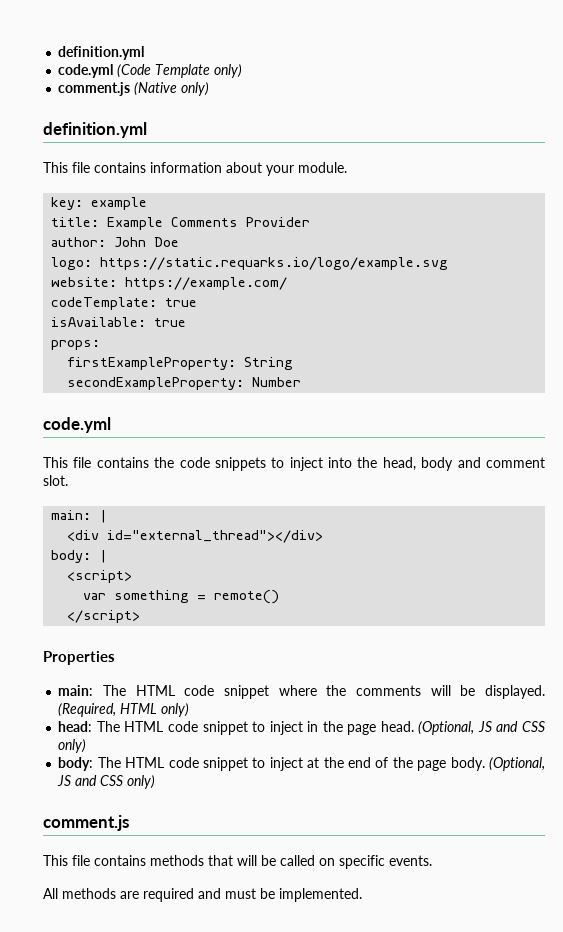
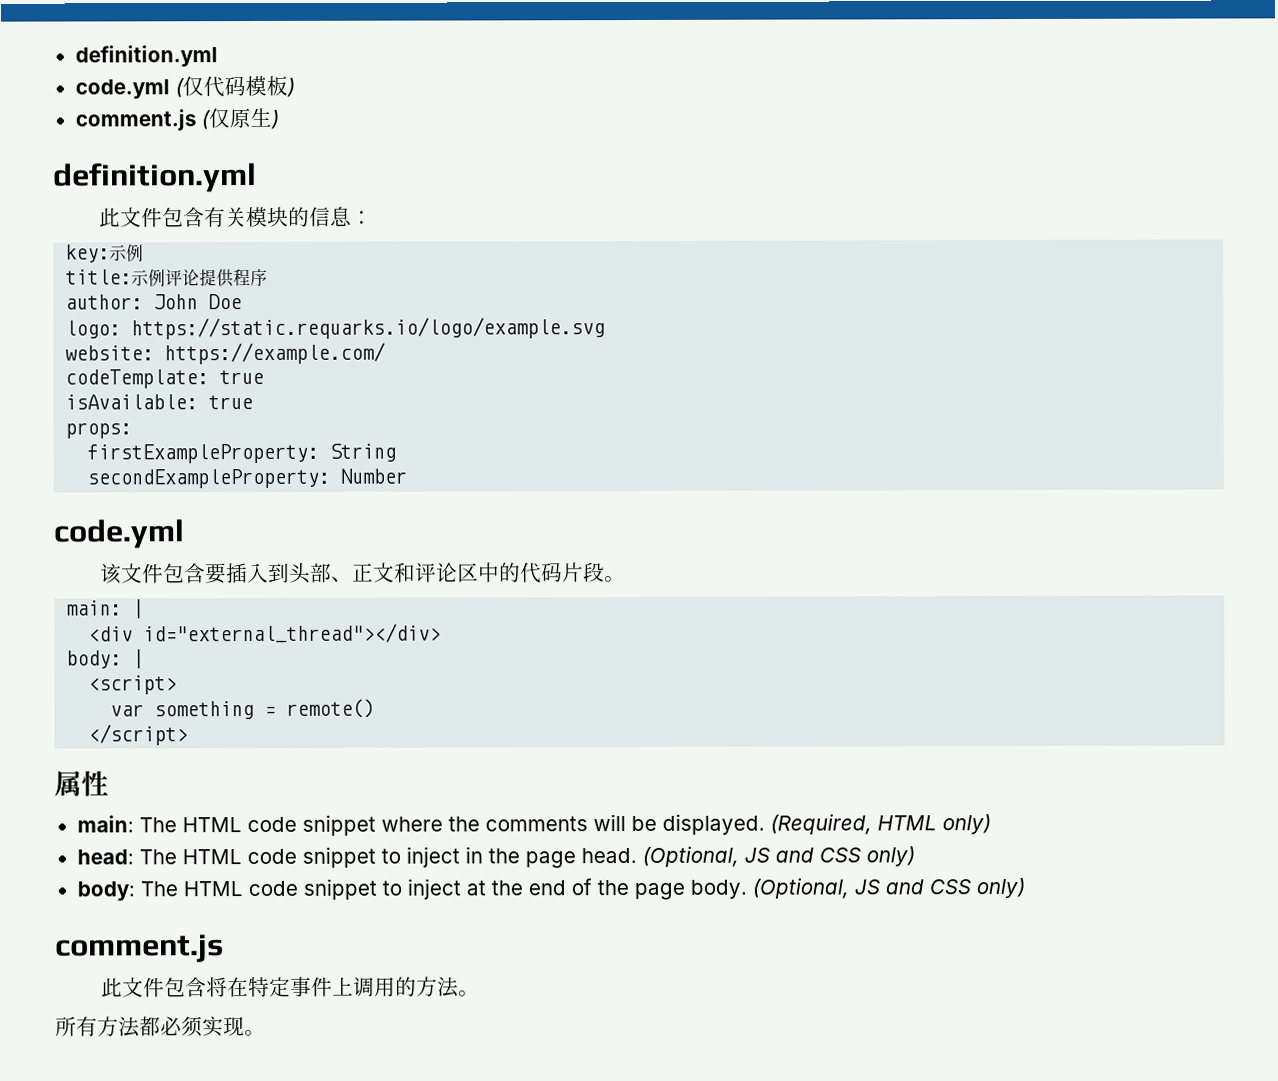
- code.yml (Code Template only)
- comment.js (Native only)
+ code.yml (仅代码模板)
+ comment.js (仅原生)
  definition.yml
- This file contains information about your module.
+ 此文件包含有关模块的信息：
- key: example
+ key:示例
- title: Example Comments Provider
+ title:示例评论提供程序
- This file contains the code snippets to inject into the head, body and comment slot.
+ 该文件包含要插入到头部、正文和评论区中的代码片段。
- Properties
+ 属性
- This file contains methods that will be called on specific events.
- All methods are required and must be implemented.
+ 此文件包含将在特定事件上调用的方法。
+ 所有方法都必须实现。

